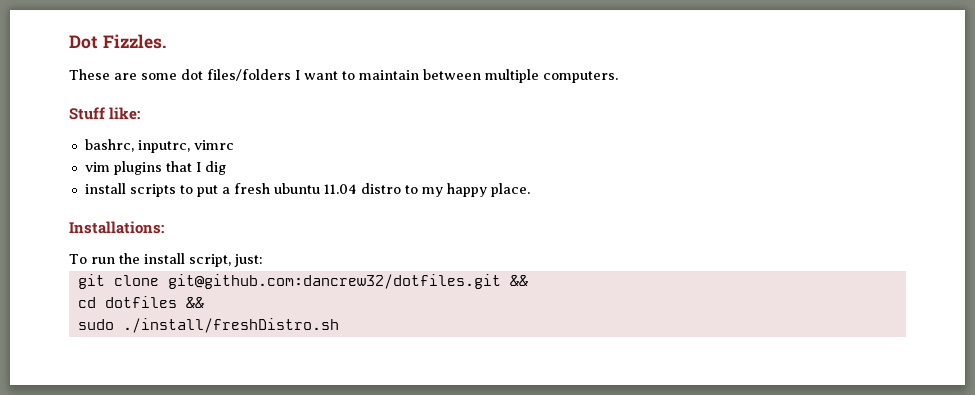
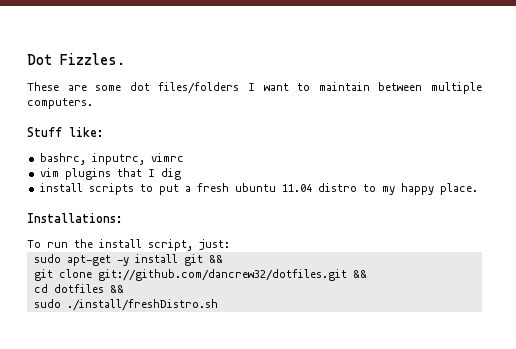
+ sudo apt-get -y install git &&
- git clone git@github.com:dancrew32/dotfiles.git &&
+ git clone git://github.com/dancrew32/dotfiles.git &&

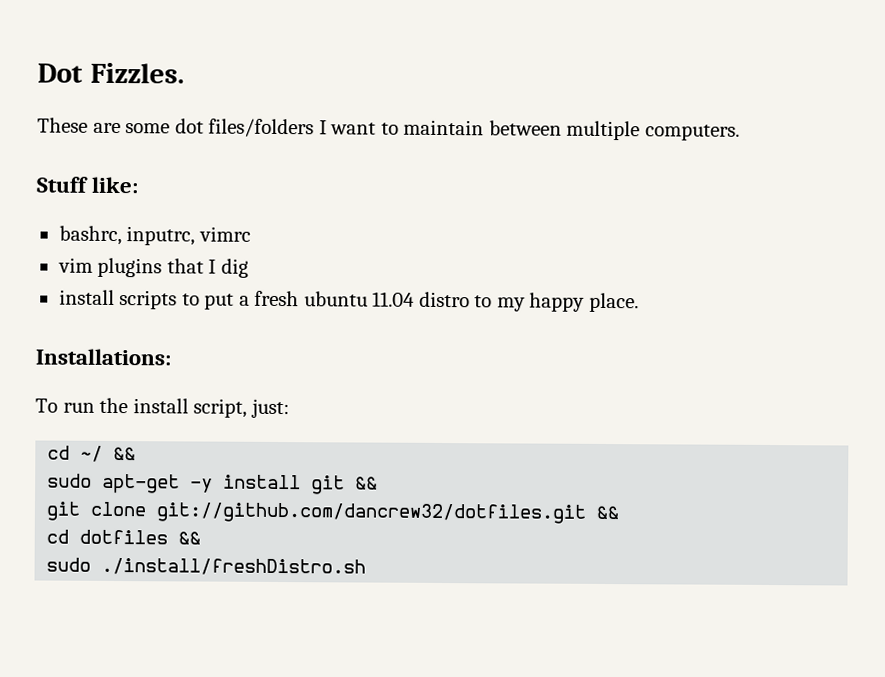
+ cd ~/ &&

